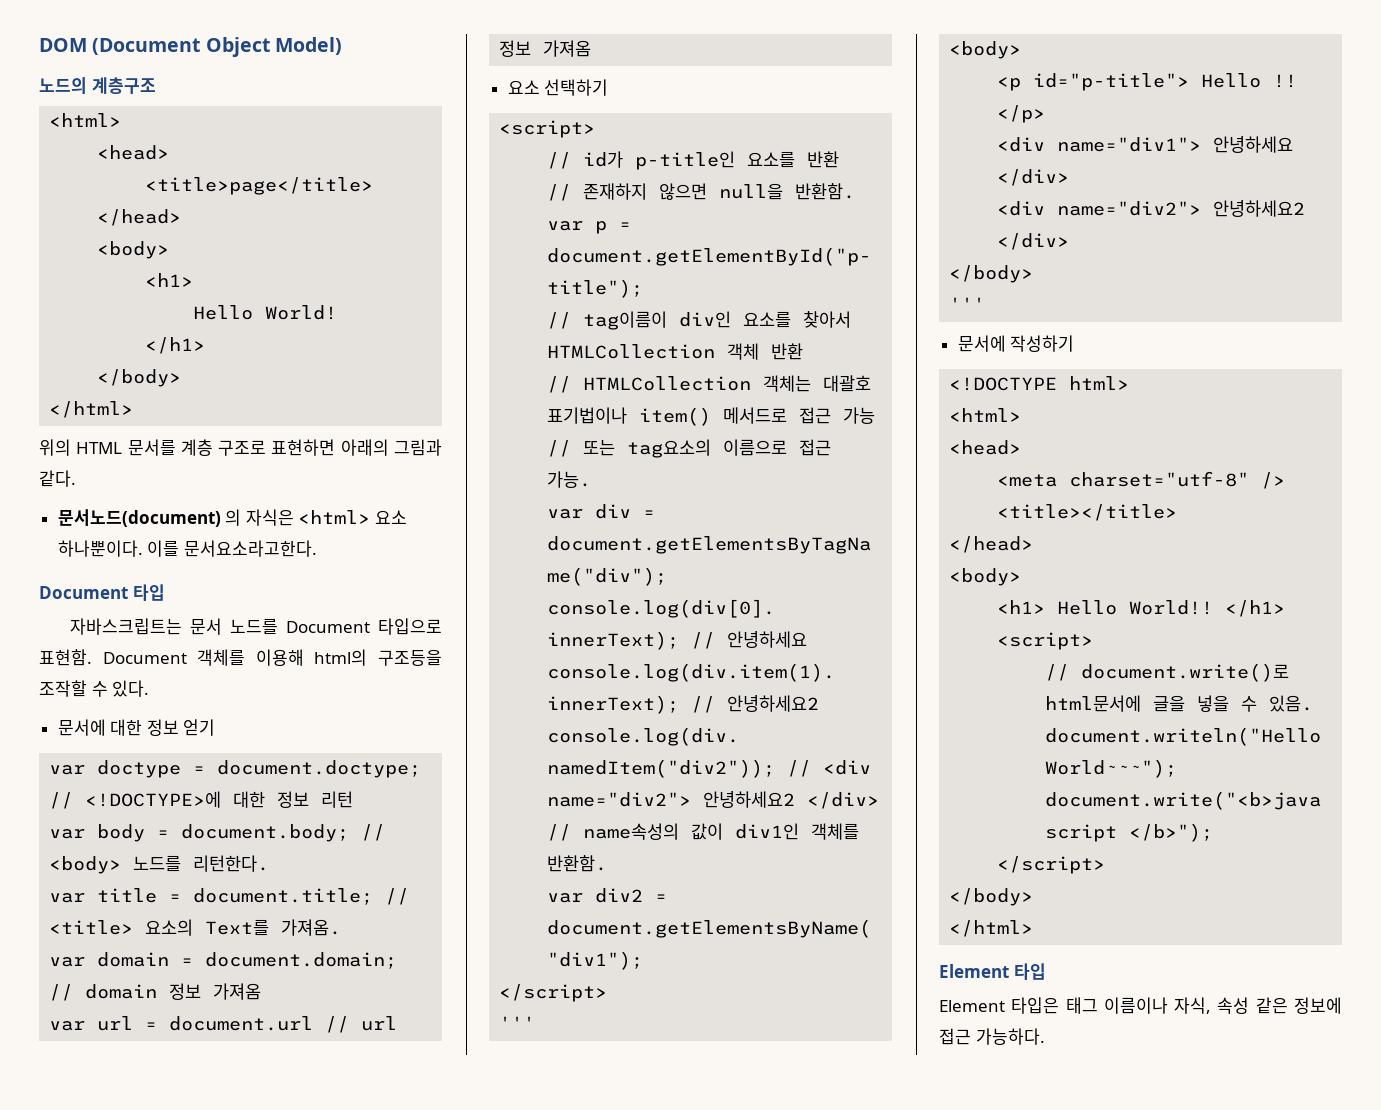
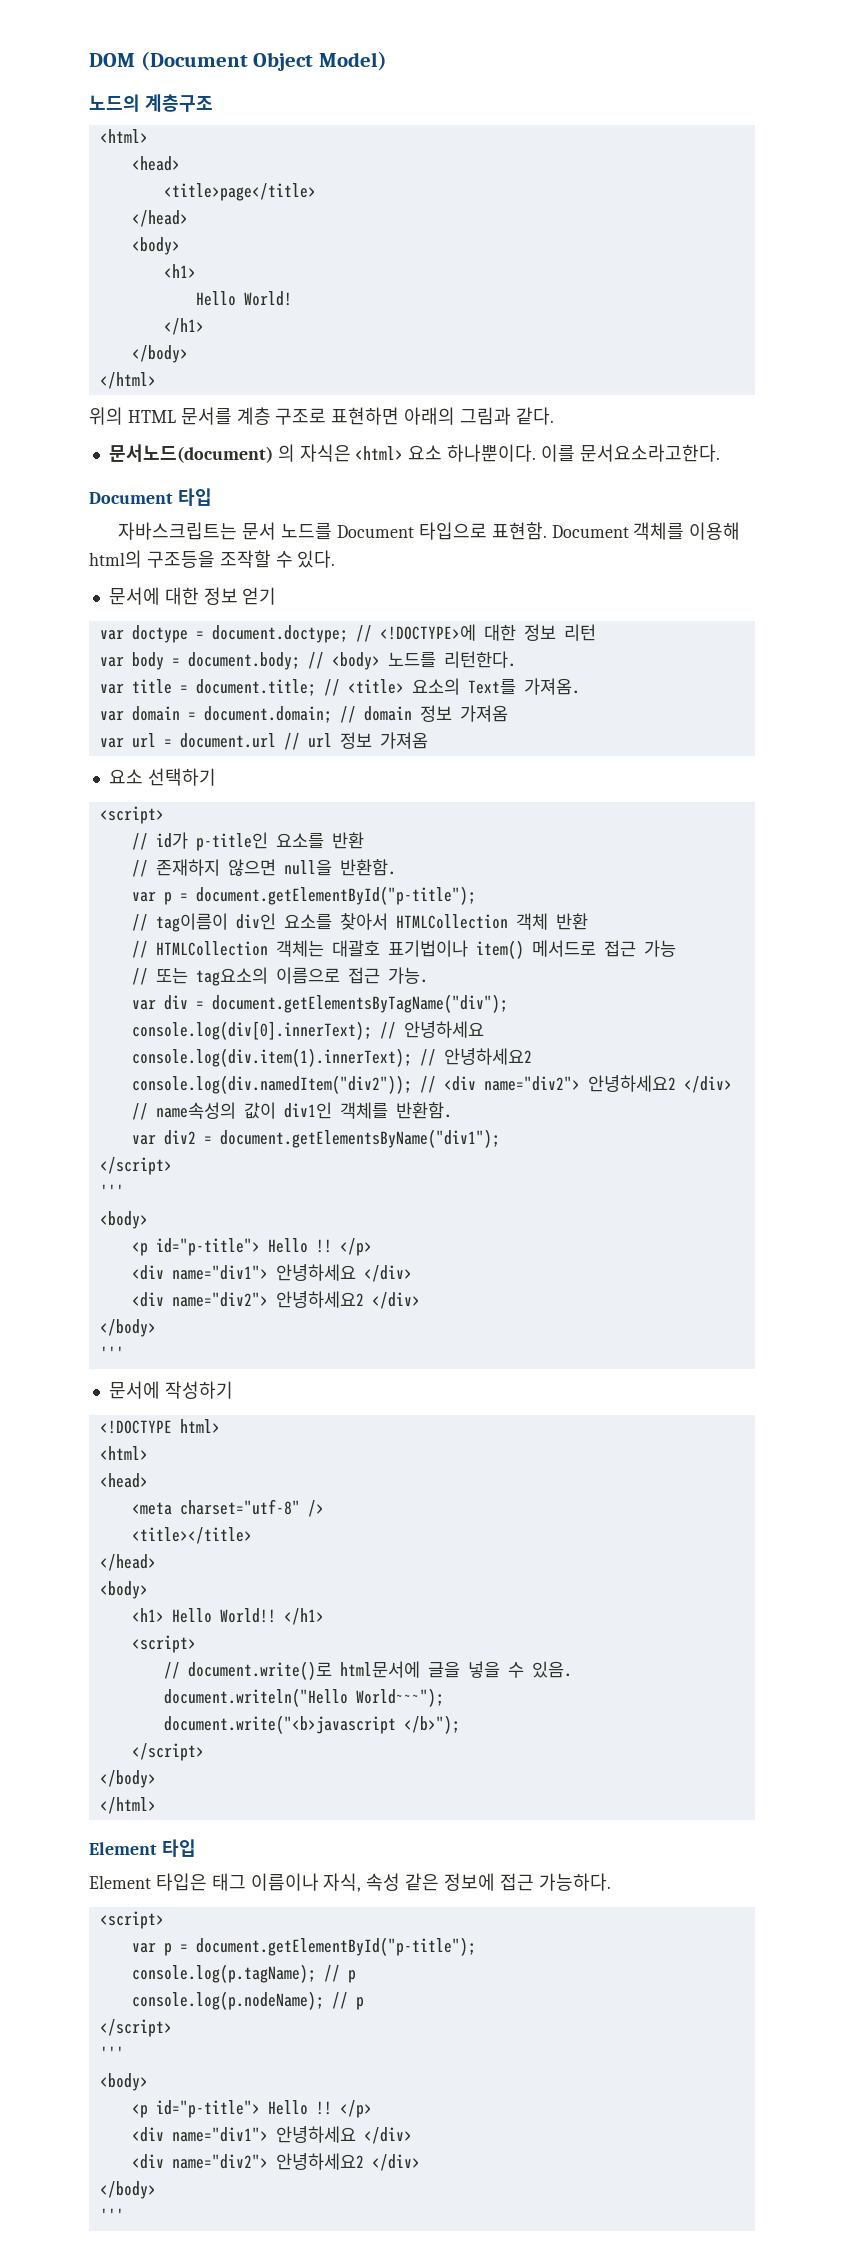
  Element 타입은 태그 이름이나 자식, 속성 같은 정보에 접근 가능하다.
+ <script>
+ var p = document.getElementById("p-title");
+ console.log(p.tagName); // p
+ console.log(p.nodeName); // p
+ </script>
+ '''
+ <body>
+ <p id="p-title"> Hello !! </p>
+ <div name="div1"> 안녕하세요 </div>
+ <div name="div2"> 안녕하세요2 </div>
+ </body>
+ '''

